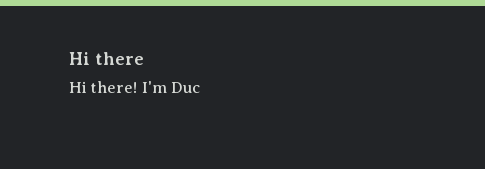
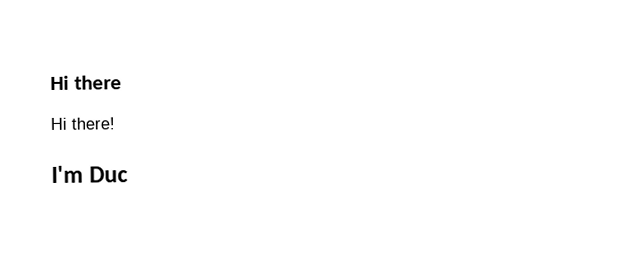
- Hi there! I'm Duc
+ Hi there!
+ I'm Duc

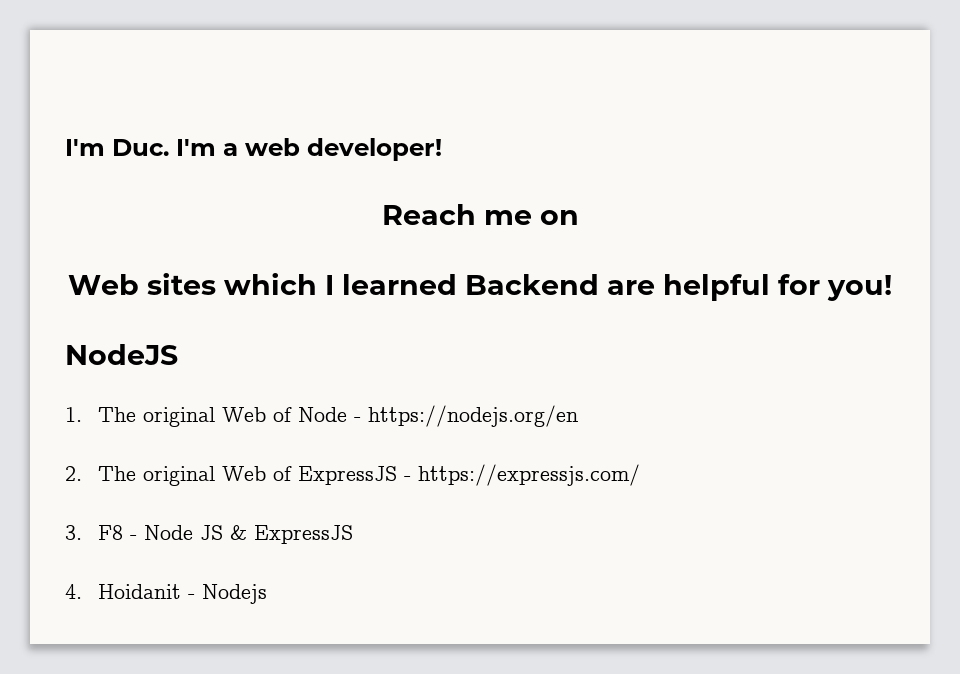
- Hi there
- Hi there!
- I'm Duc
+ I'm Duc. I'm a web developer!
+ Reach me on
+ Web sites which I learned Backend are helpful for you!
+ NodeJS
+ 1. The original Web of Node - https://nodejs.org/en
+ 2. The original Web of ExpressJS - https://expressjs.com/
+ 3. F8 - Node JS & ExpressJS
+ 4. Hoidanit - Nodejs

